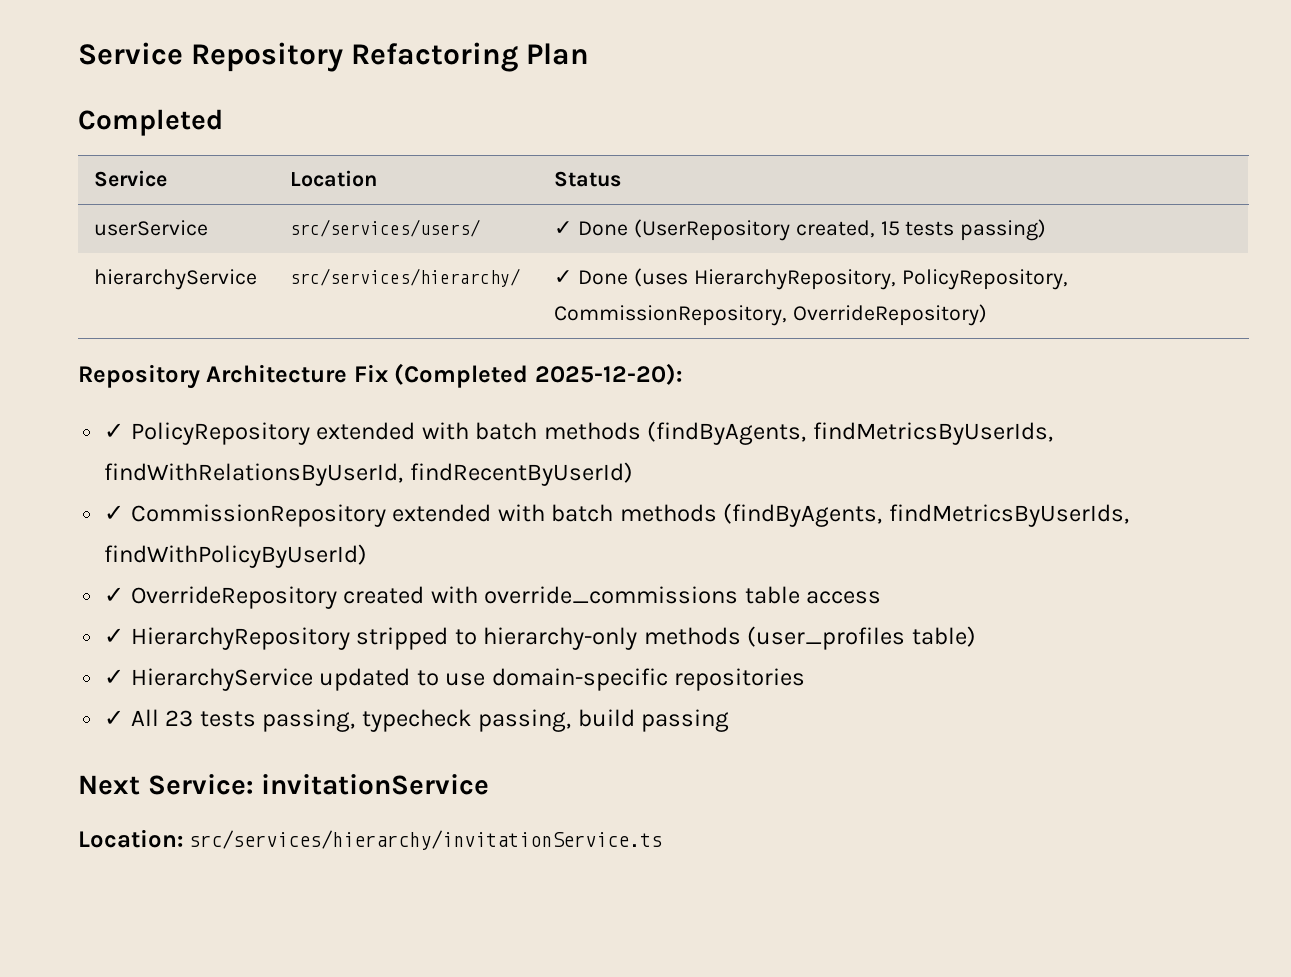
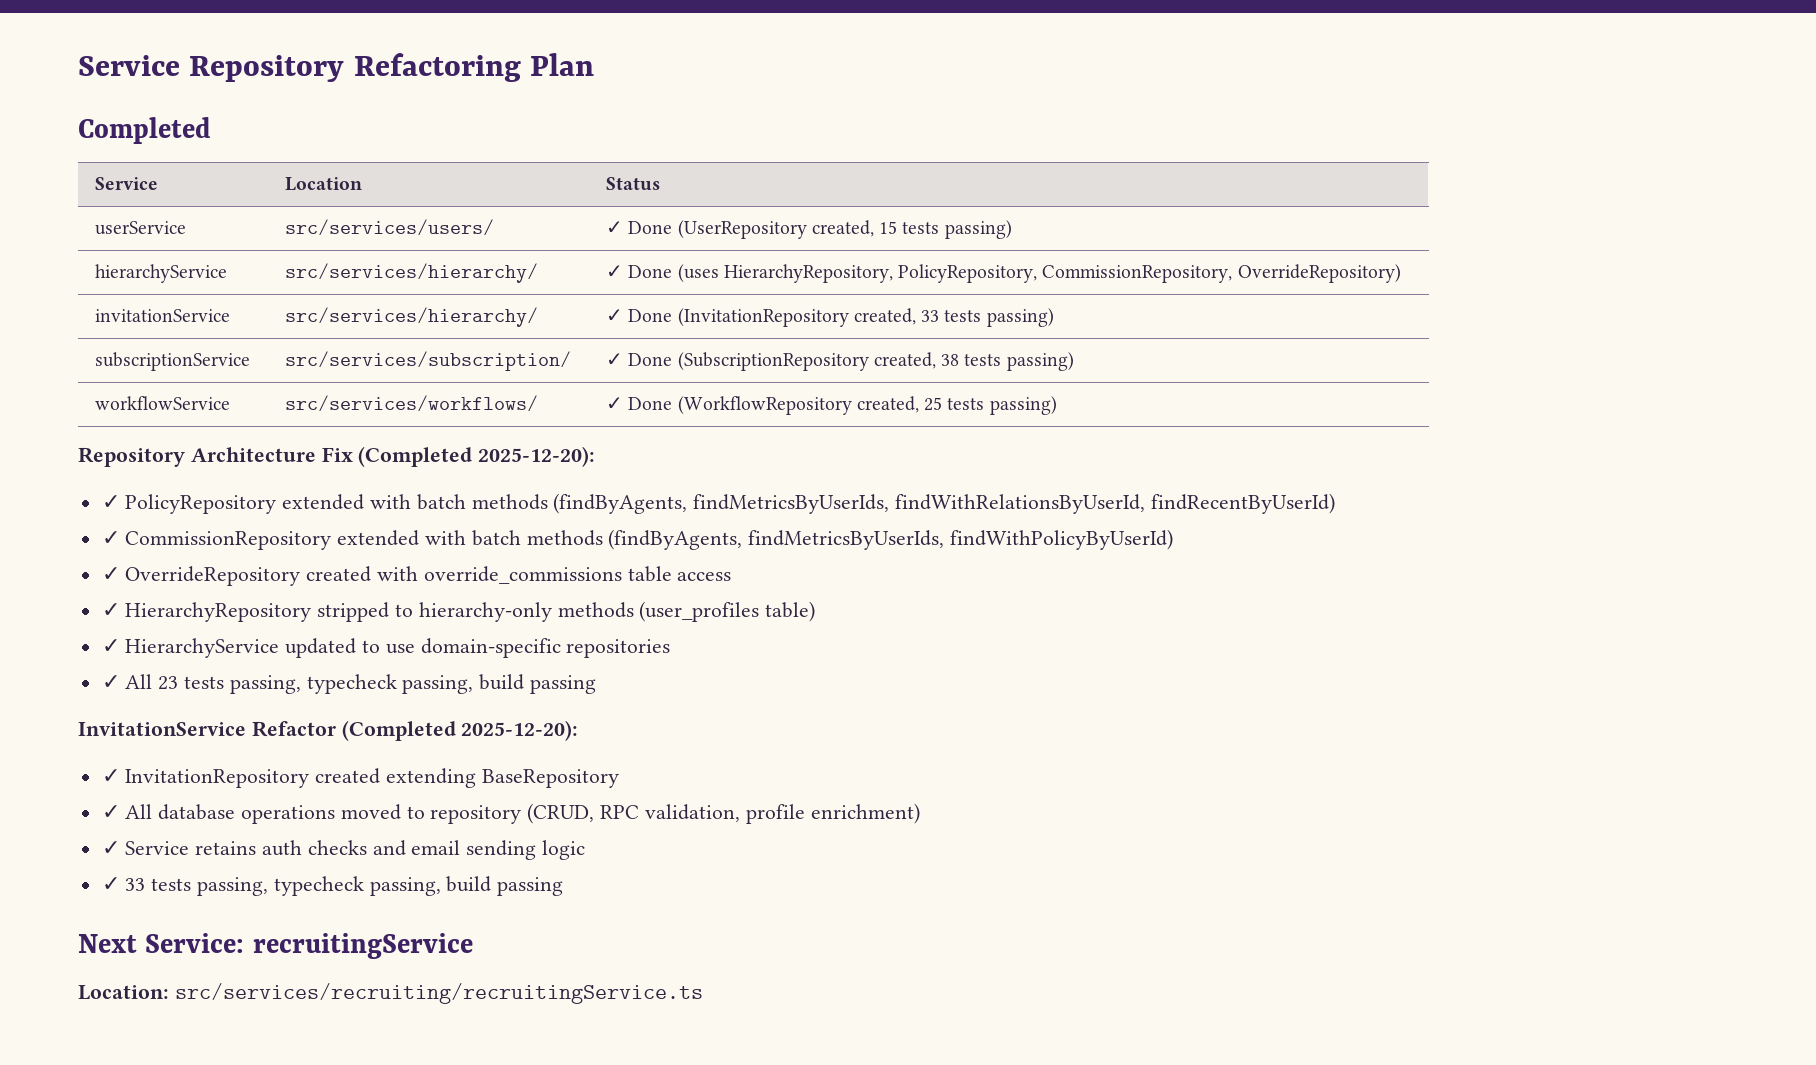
+ invitationService | src/services/hierarchy/ | ✓ Done (InvitationRepository created, 33 tests passing)
+ subscriptionService | src/services/subscription/ | ✓ Done (SubscriptionRepository created, 38 tests passing)
+ workflowService | src/services/workflows/ | ✓ Done (WorkflowRepository created, 25 tests passing)
+ InvitationService Refactor (Completed 2025-12-20):
+ ✓ InvitationRepository created extending BaseRepository
+ ✓ All database operations moved to repository (CRUD, RPC validation, profile enrichment)
+ ✓ Service retains auth checks and email sending logic
+ ✓ 33 tests passing, typecheck passing, build passing
- Next Service: invitationService
+ Next Service: recruitingService
- Location: src/services/hierarchy/invitationService.ts
+ Location: src/services/recruiting/recruitingService.ts

